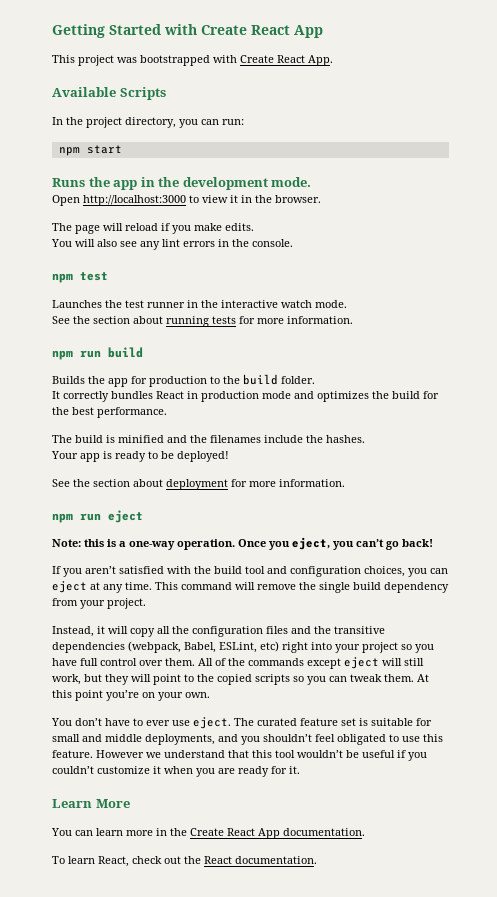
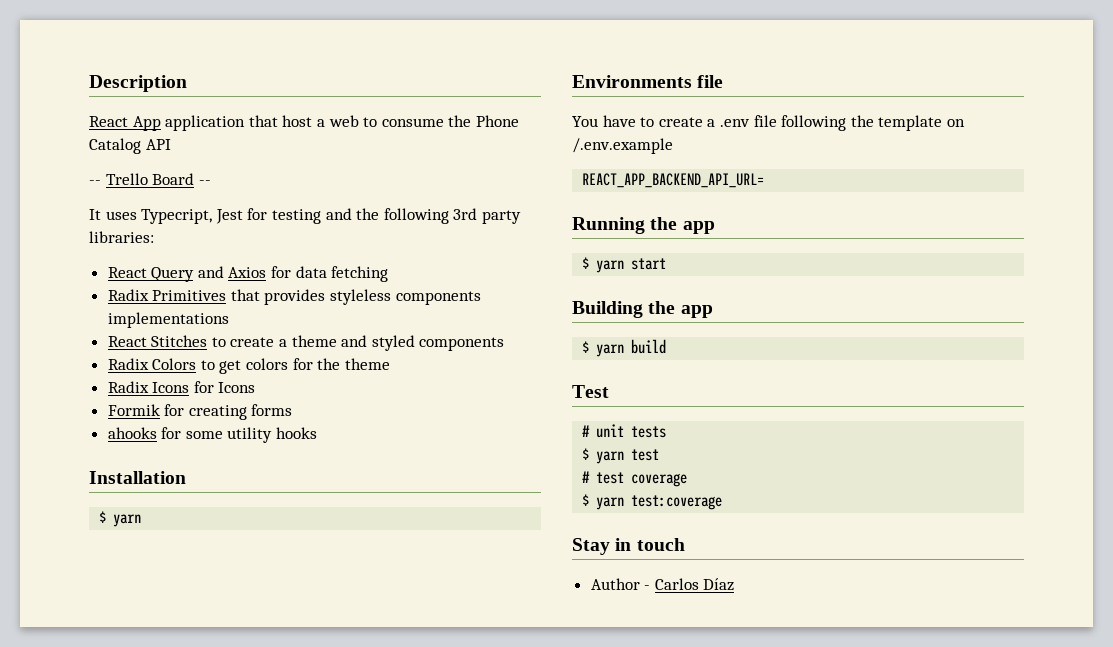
- Getting Started with Create React App
- This project was bootstrapped with Create React App.
- Available Scripts
- In the project directory, you can run:
- npm start
+ Description
+ React App application that host a web to consume the Phone Catalog API
+ -- Trello Board --
+ It uses Typecript, Jest for testing and the following 3rd party libraries:
+ React Query and Axios for data fetching
+ Radix Primitives that provides styleless components implementations
+ React Stitches to create a theme and styled components
+ Radix Colors to get colors for the theme
+ Radix Icons for Icons
+ Formik for creating forms
+ ahooks for some utility hooks
+ Installation
+ $ yarn
+ Environments file
+ You have to create a .env file following the template on /.env.example
+ REACT_APP_BACKEND_API_URL=
+ Running the app
+ $ yarn start
- Runs the app in the development mode.
- Open http://localhost:3000 to view it in the browser.
- The page will reload if you make edits.
- You will also see any lint errors in the console.
- npm test
- Launches the test runner in the interactive watch mode.
- See the section about running tests for more information.
- npm run build
- Builds the app for production to the build folder.
- It correctly bundles React in production mode and optimizes the build for the best performance.
- The build is minified and the filenames include the hashes.
- Your app is ready to be deployed!
- See the section about deployment for more information.
- npm run eject
- Note: this is a one-way operation. Once you eject, you can’t go back!
- If you aren’t satisfied with the build tool and configuration choices, you can eject at any time. This command will remove the single build dependency from your project.
- Instead, it will copy all the configuration files and the transitive dependencies (webpack, Babel, ESLint, etc) right into your project so you have full control over them. All of the commands except eject will still work, but they will point to the copied scripts so you can tweak them. At this point you’re on your own.
- You don’t have to ever use eject. The curated feature set is suitable for small and middle deployments, and you shouldn’t feel obligated to use this feature. However we understand that this tool wouldn’t be useful if you couldn’t customize it when you are ready for it.
- Learn More
- You can learn more in the Create React App documentation.
- To learn React, check out the React documentation.
+ Building the app
+ $ yarn build
+ Test
+ # unit tests
+ $ yarn test
+ # test coverage
+ $ yarn test:coverage
+ Stay in touch
+ Author - Carlos Díaz

